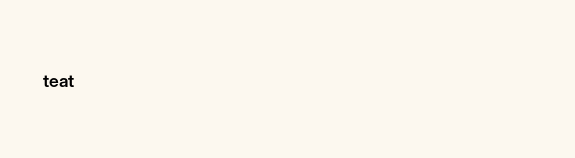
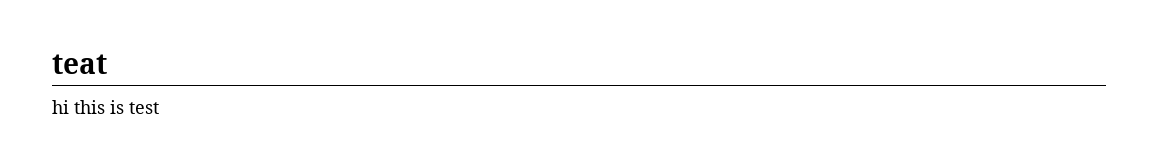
+ hi this is test

